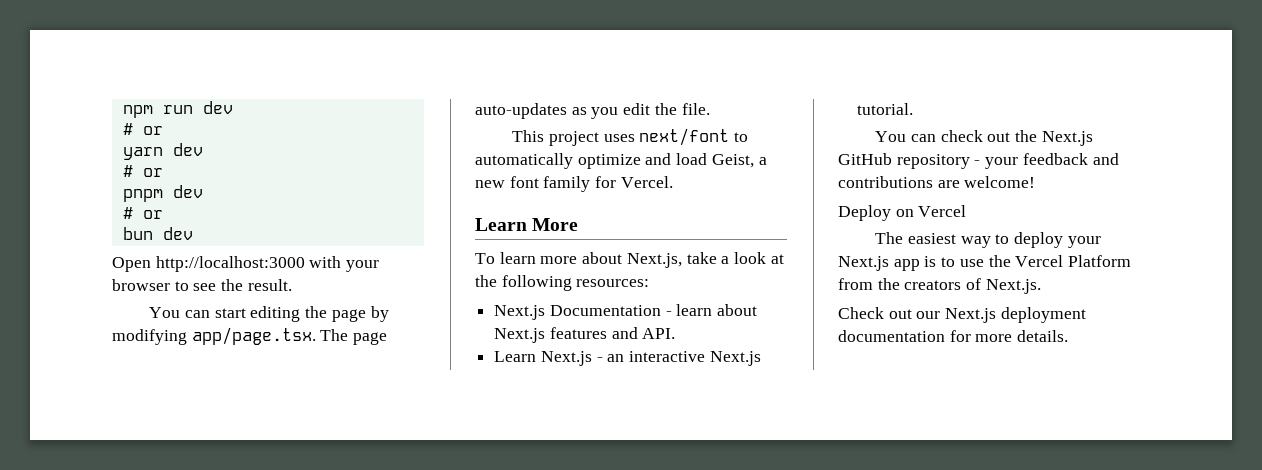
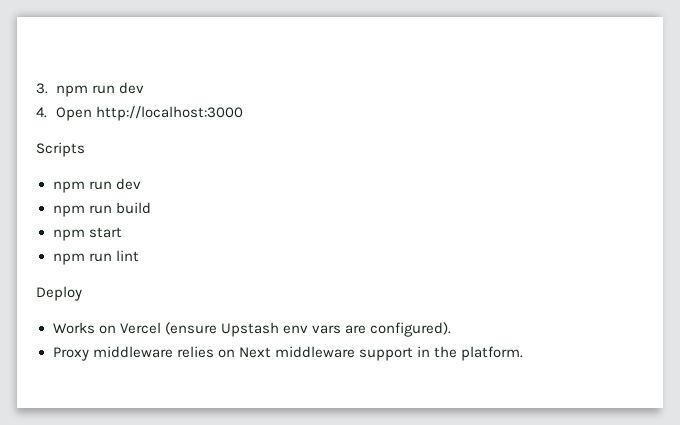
+ 3. npm run dev
+ 4. Open http://localhost:3000
+ Scripts
  npm run dev
- # or
- yarn dev
- # or
- pnpm dev
- # or
- bun dev
- Open http://localhost:3000 with your browser to see the result.
- You can start editing the page by modifying app/page.tsx. The page auto-updates as you edit the file.
- This project uses next/font to automatically optimize and load Geist, a new font family for Vercel.
- Learn More
- To learn more about Next.js, take a look at the following resources:
- Next.js Documentation - learn about Next.js features and API.
- Learn Next.js - an interactive Next.js tutorial.
- You can check out the Next.js GitHub repository - your feedback and contributions are welcome!
+ npm run build
+ npm start
+ npm run lint
- Deploy on Vercel
- The easiest way to deploy your Next.js app is to use the Vercel Platform from the creators of Next.js.
- Check out our Next.js deployment documentation for more details.
+ Deploy
+ Works on Vercel (ensure Upstash env vars are configured).
+ Proxy middleware relies on Next middleware support in the platform.

